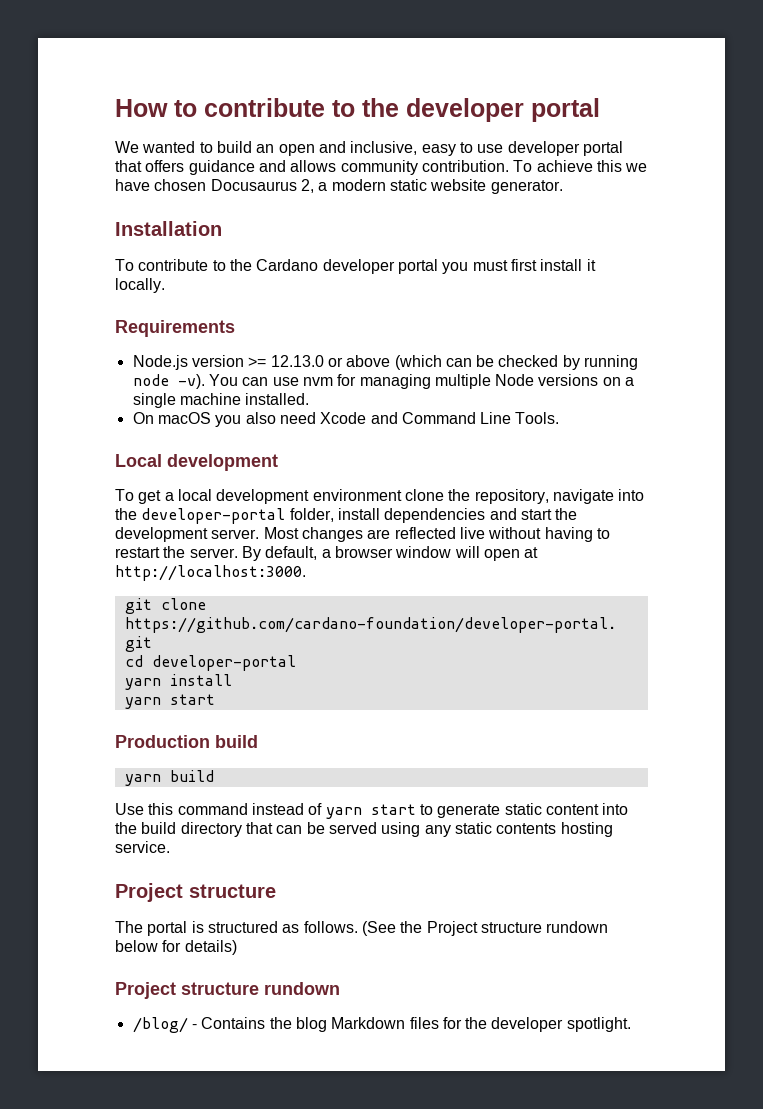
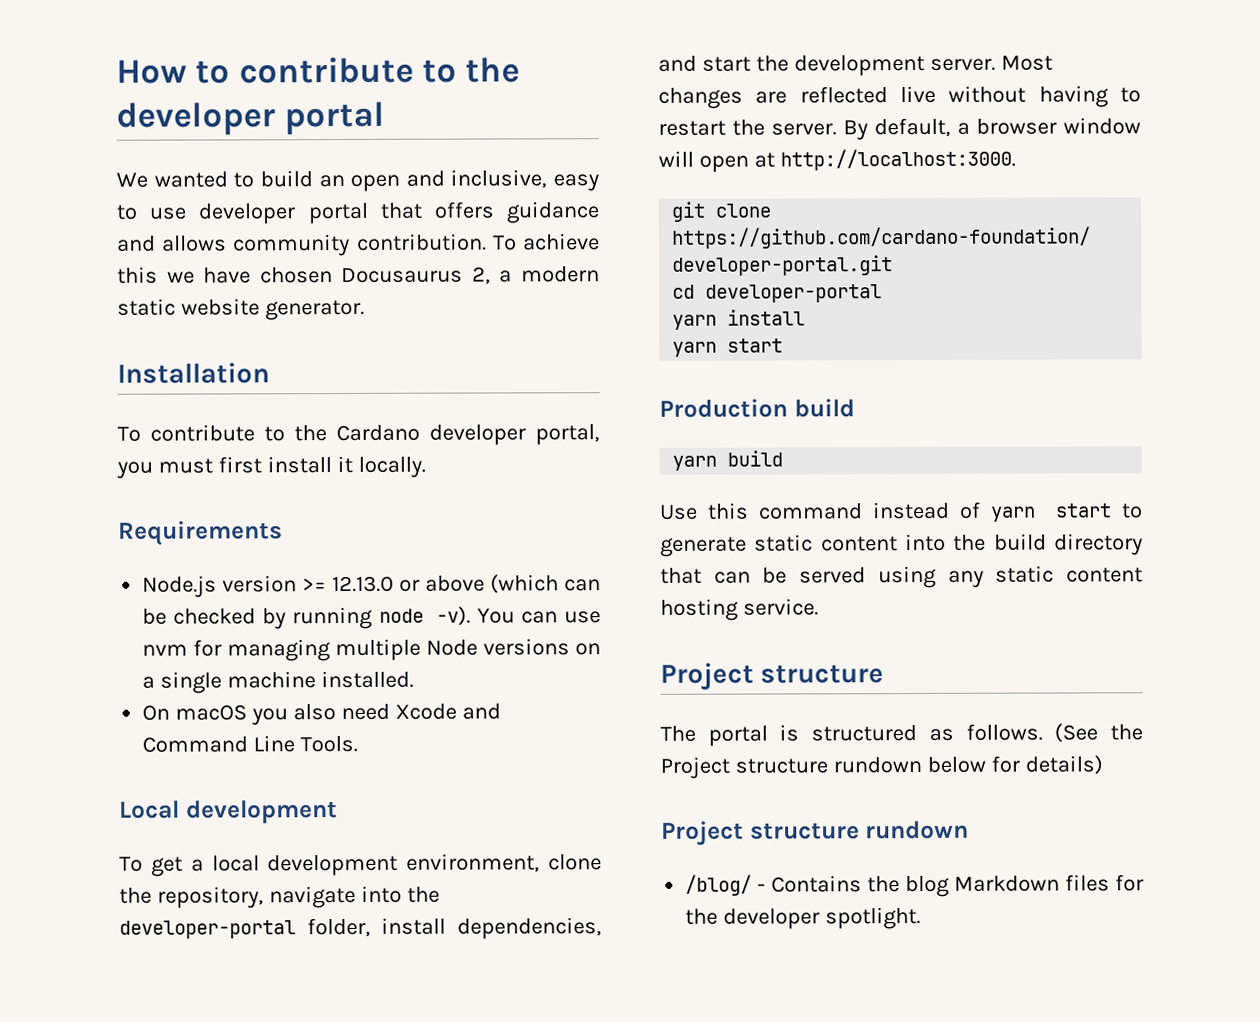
- To contribute to the Cardano developer portal you must first install it locally.
+ To contribute to the Cardano developer portal, you must first install it locally.
- To get a local development environment clone the repository, navigate into the developer-portal folder, install dependencies and start the development server.
+ To get a local development environment, clone the repository, navigate into the developer-portal folder, install dependencies, and start the development server.
- Use this command instead of yarn start to generate static content into the build directory that can be served using any static contents hosting service.
+ Use this command instead of yarn start to generate static content into the build directory that can be served using any static content hosting service.

